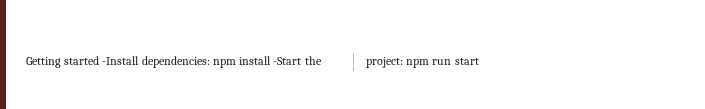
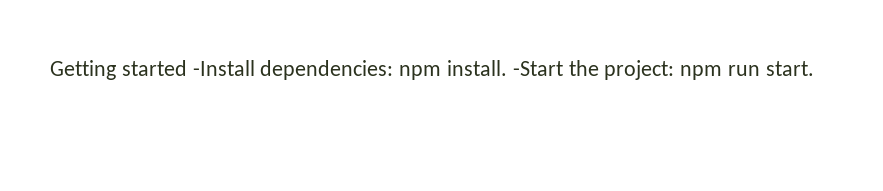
- Getting started -Install dependencies: npm install -Start the project: npm run start
+ Getting started -Install dependencies: npm install. -Start the project: npm run start.

